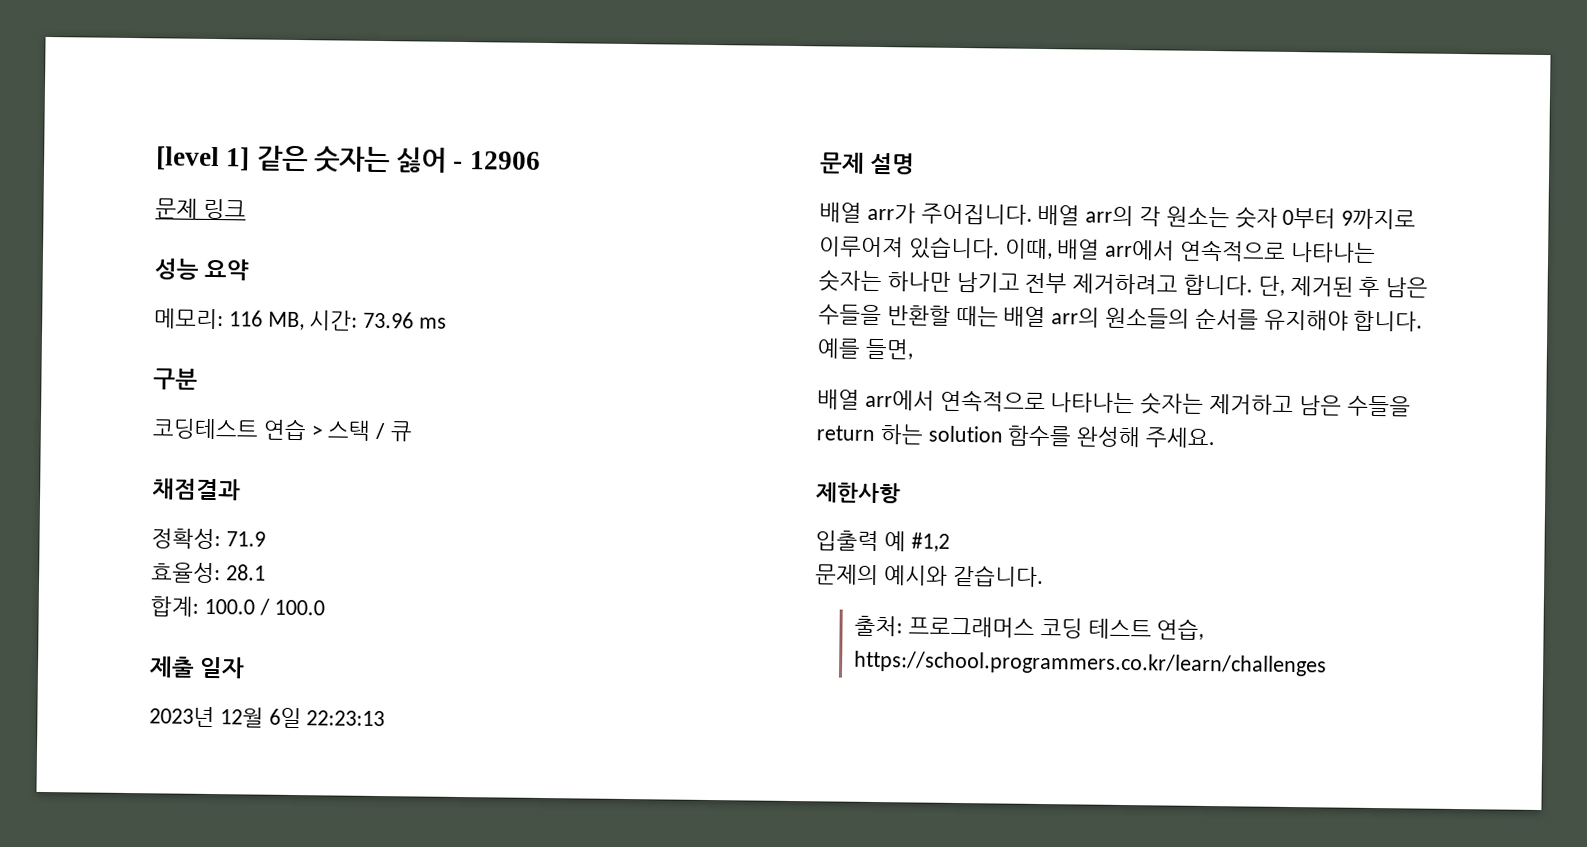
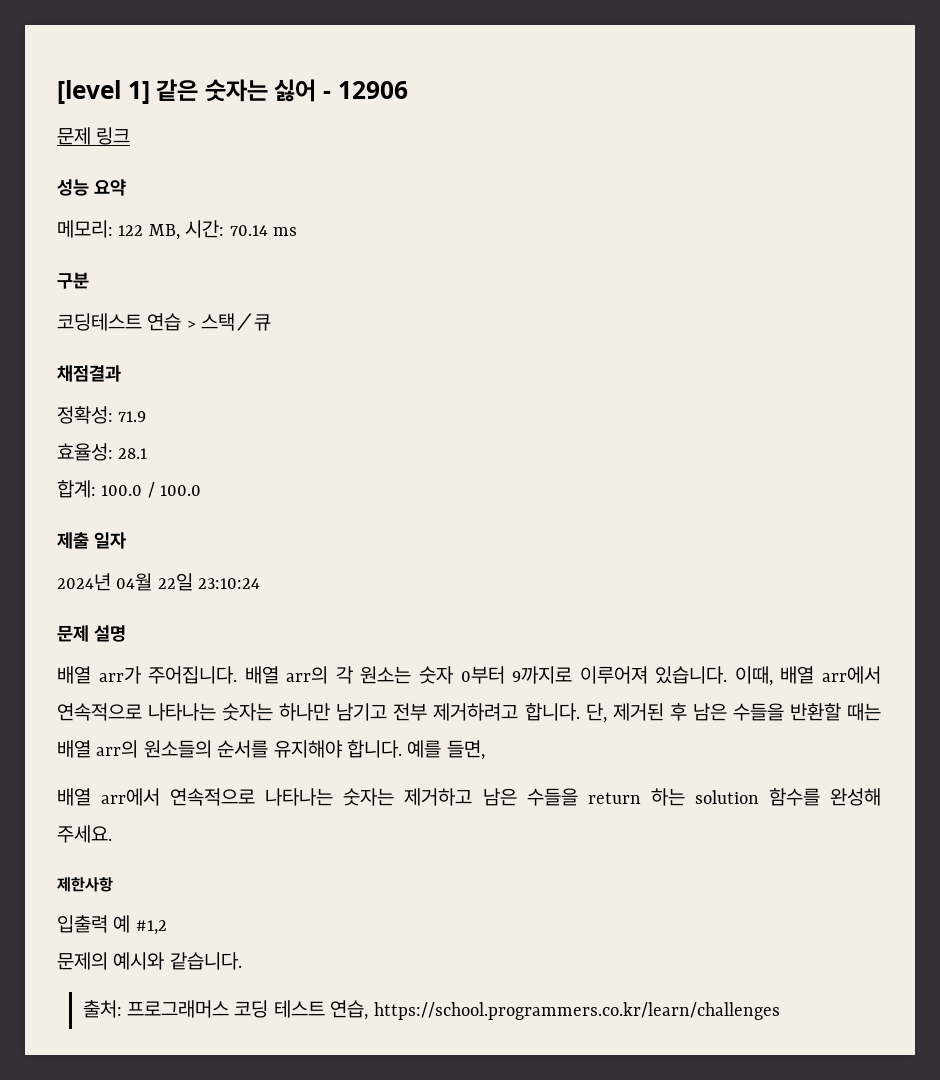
- 메모리: 116 MB, 시간: 73.96 ms
+ 메모리: 122 MB, 시간: 70.14 ms
- 2023년 12월 6일 22:23:13
+ 2024년 04월 22일 23:10:24

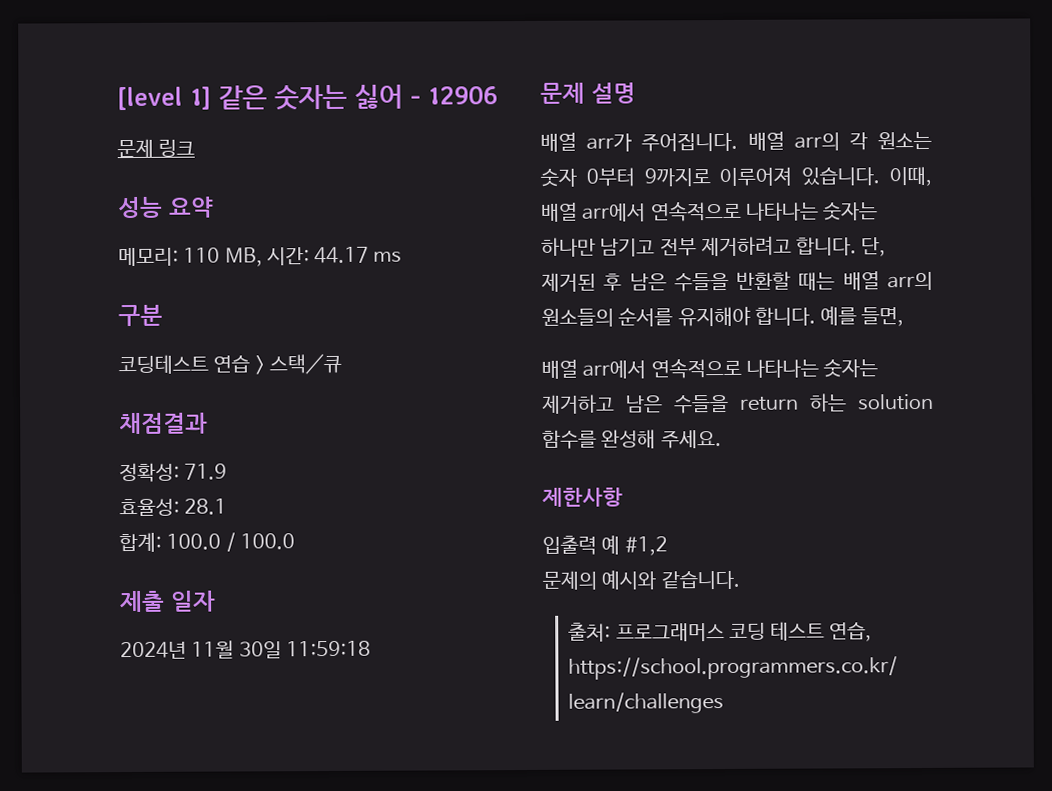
- 메모리: 122 MB, 시간: 70.14 ms
+ 메모리: 110 MB, 시간: 44.17 ms
- 2024년 04월 22일 23:10:24
+ 2024년 11월 30일 11:59:18

